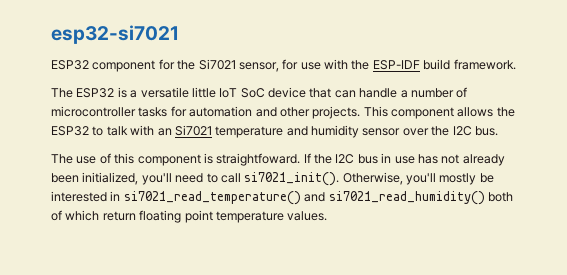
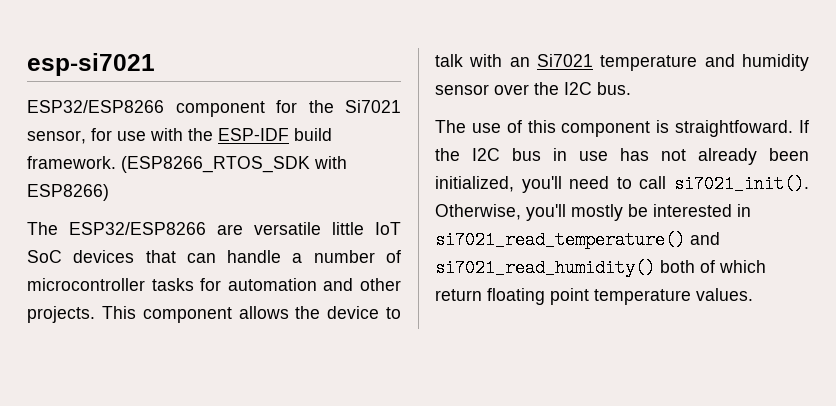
- esp32-si7021
- ESP32 component for the Si7021 sensor, for use with the ESP-IDF build framework.
- The ESP32 is a versatile little IoT SoC device that can handle a number of microcontroller tasks for automation and other projects.
+ esp-si7021
+ ESP32/ESP8266 component for the Si7021 sensor, for use with the ESP-IDF build framework. (ESP8266_RTOS_SDK with ESP8266)
+ The ESP32/ESP8266 are versatile little IoT SoC devices that can handle a number of microcontroller tasks for automation and other projects.
- This component allows the ESP32 to talk with an Si7021 temperature and humidity sensor over the I2C bus.
+ This component allows the device to talk with an Si7021 temperature and humidity sensor over the I2C bus.

